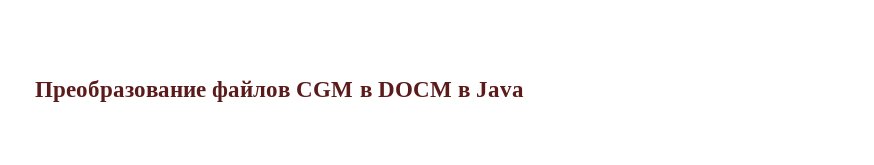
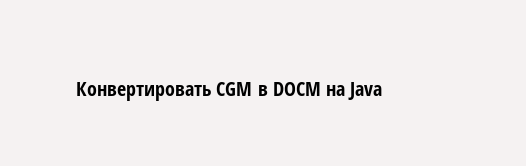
- Преобразование файлов CGM в DOCM в Java
+ Конвертировать CGM в DOCM на Java

